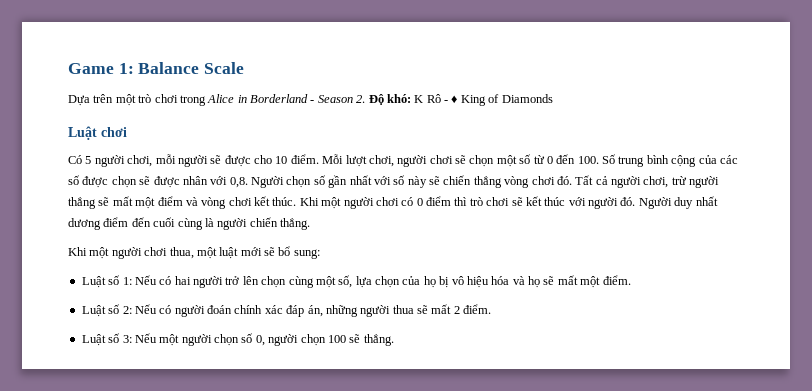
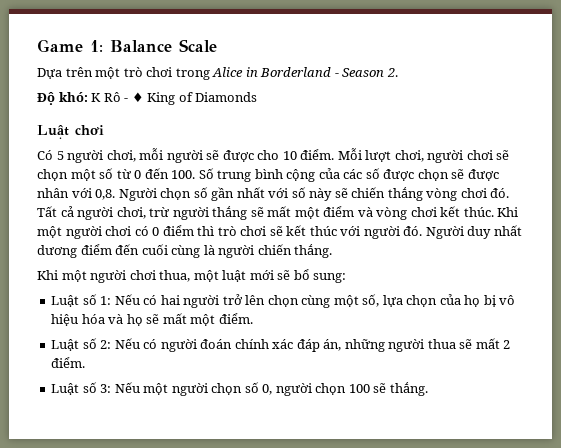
- Dựa trên một trò chơi trong Alice in Borderland - Season 2. Độ khó: K Rô - ♦ King of Diamonds
+ Dựa trên một trò chơi trong Alice in Borderland - Season 2.
+ Độ khó: K Rô - ♦ King of Diamonds

